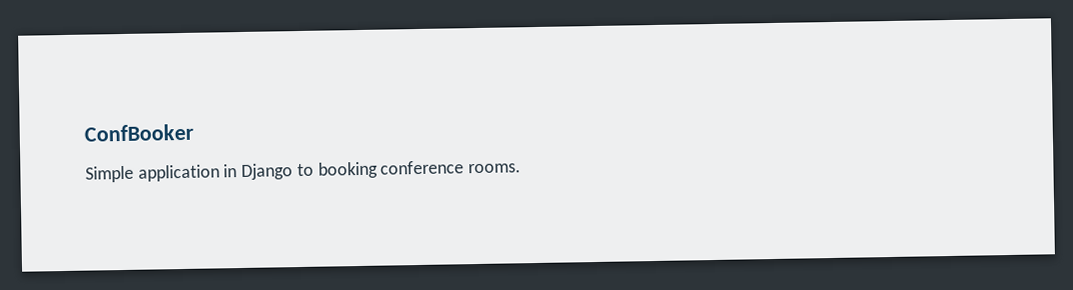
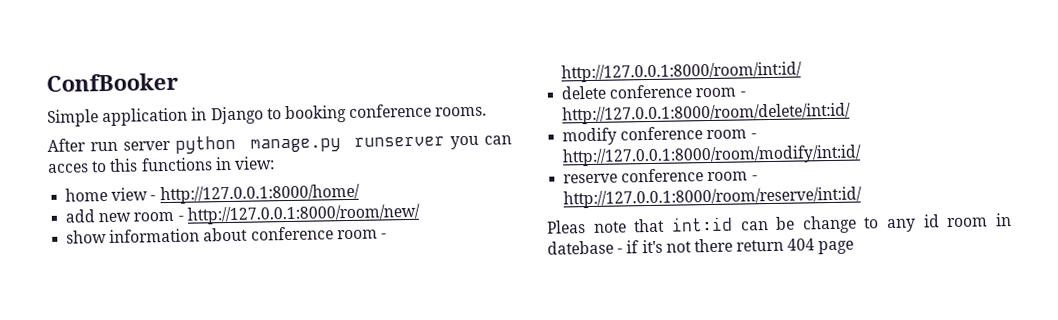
+ After run server python manage.py runserver you can acces to this functions in view:
+ home view - http://127.0.0.1:8000/home/
+ add new room - http://127.0.0.1:8000/room/new/
+ show information about conference room - http://127.0.0.1:8000/room/int:id/
+ delete conference room - http://127.0.0.1:8000/room/delete/int:id/
+ modify conference room - http://127.0.0.1:8000/room/modify/int:id/
+ reserve conference room - http://127.0.0.1:8000/room/reserve/int:id/
+ Pleas note that int:id can be change to any id room in datebase - if it's not there return 404 page

